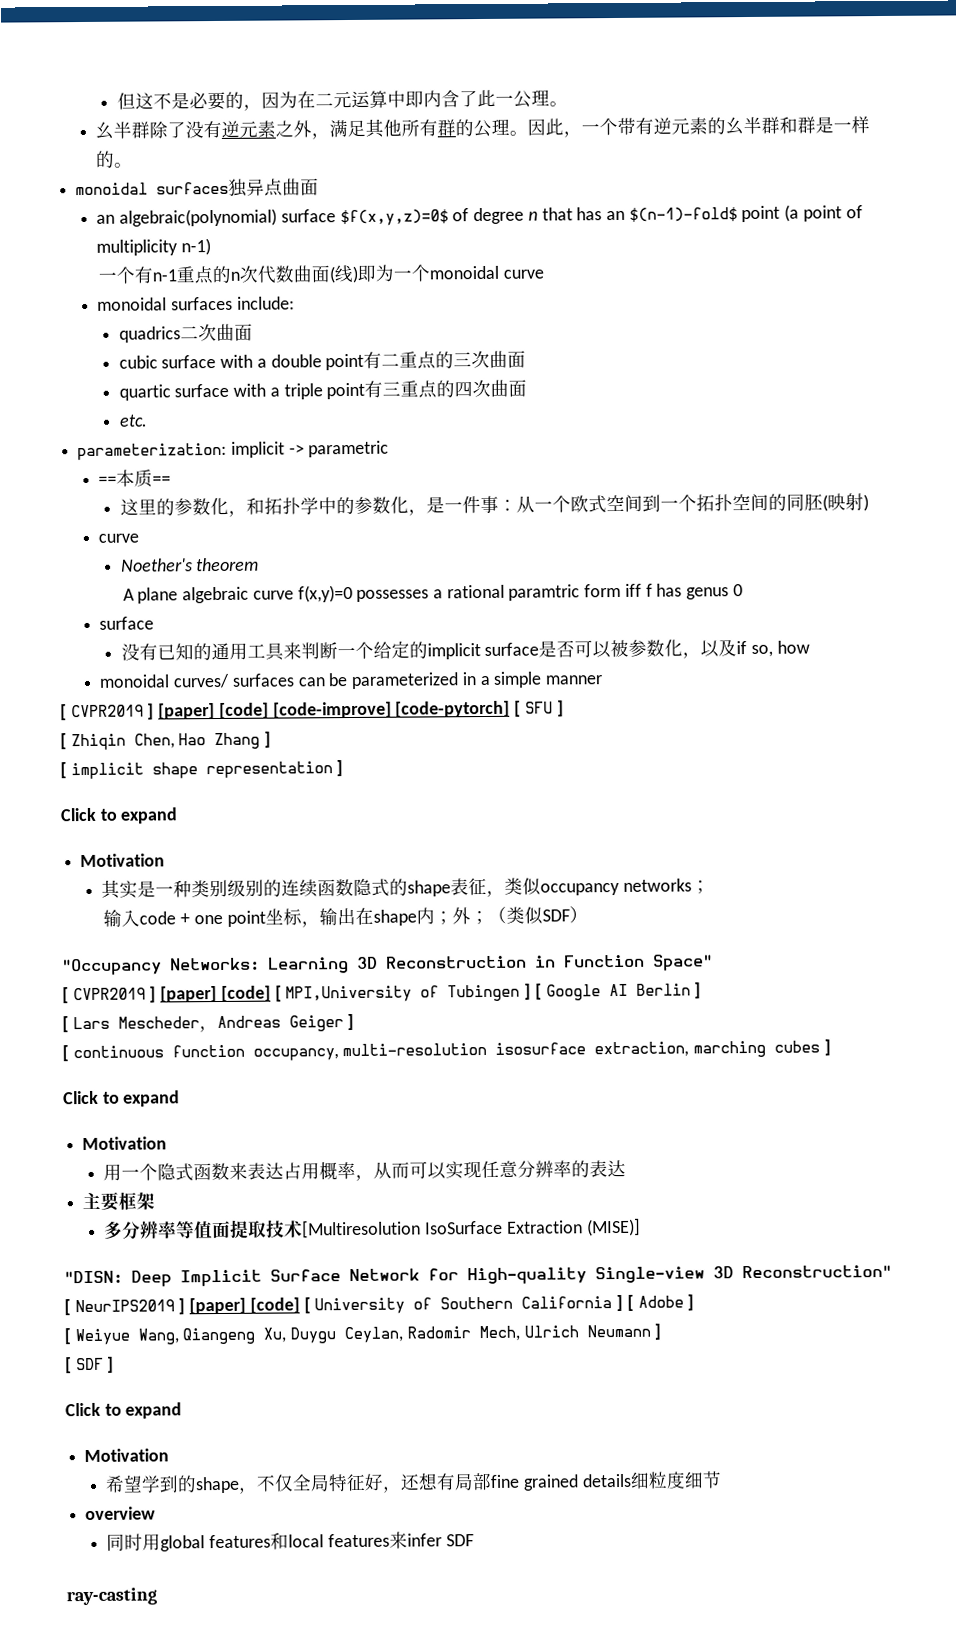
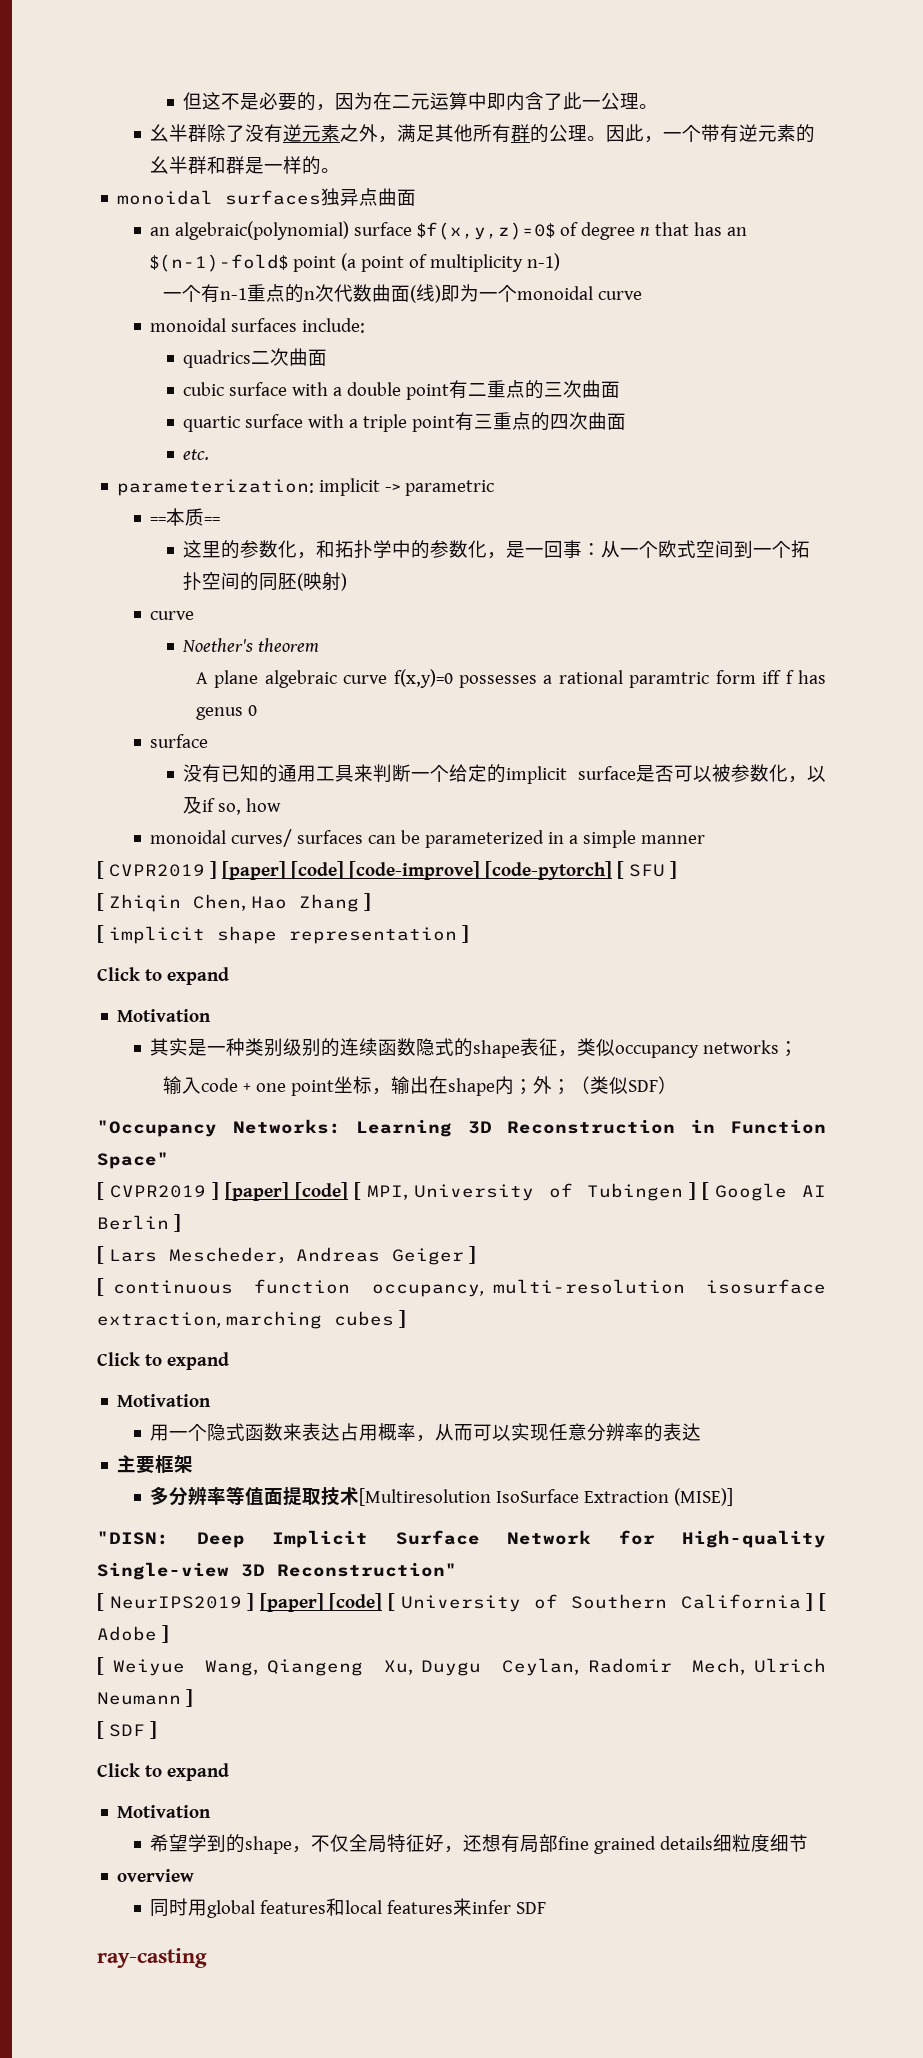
- 这里的参数化，和拓扑学中的参数化，是一件事：从一个欧式空间到一个拓扑空间的同胚(映射)
+ 这里的参数化，和拓扑学中的参数化，是一回事：从一个欧式空间到一个拓扑空间的同胚(映射)
- [ CVPR2019 ] [paper] [code] [ MPI,University of Tubingen ] [ Google AI Berlin ]
+ [ CVPR2019 ] [paper] [code] [ MPI, University of Tubingen ] [ Google AI Berlin ]

